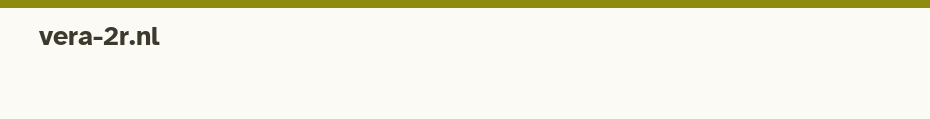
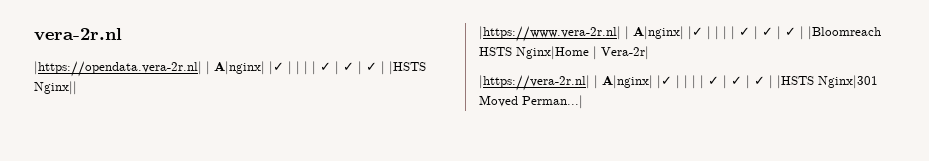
+ |https://opendata.vera-2r.nl| | A|nginx| |✓ | | | | ✓ | ✓ | ✓ | |HSTS Nginx||
+ |https://www.vera-2r.nl| | A|nginx| |✓ | | | | ✓ | ✓ | ✓ | |Bloomreach HSTS Nginx|Home | Vera-2r|
+ |https://vera-2r.nl| | A|nginx| |✓ | | | | ✓ | ✓ | ✓ | |HSTS Nginx|301 Moved Perman...|

